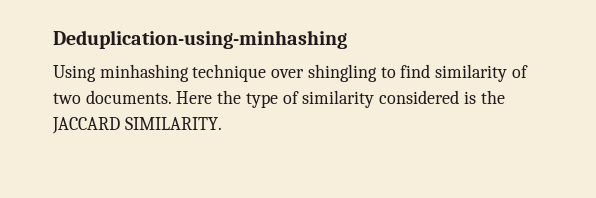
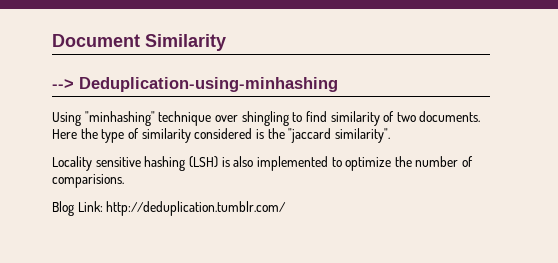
- Deduplication-using-minhashing
+ Document Similarity
+ --> Deduplication-using-minhashing
- Using minhashing technique over shingling to find similarity of two documents.
+ Using "minhashing" technique over shingling to find similarity of two documents.
- Here the type of similarity considered is the JACCARD SIMILARITY.
+ Here the type of similarity considered is the "jaccard similarity".
+ Locality sensitive hashing (LSH) is also implemented to optimize the number of comparisions.
+ Blog Link: http://deduplication.tumblr.com/

